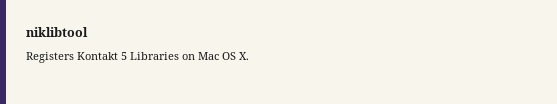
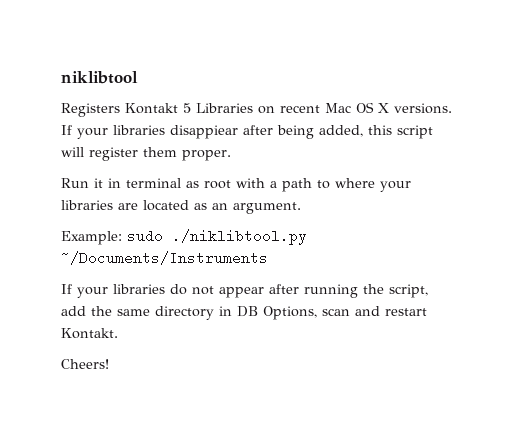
- Registers Kontakt 5 Libraries on Mac OS X.
+ Registers Kontakt 5 Libraries on recent Mac OS X versions. If your libraries disappiear after being added, this script will register them proper.
+ Run it in terminal as root with a path to where your libraries are located as an argument.
+ Example: sudo ./niklibtool.py ~/Documents/Instruments
+ If your libraries do not appear after running the script, add the same directory in DB Options, scan and restart Kontakt.
+ Cheers!

